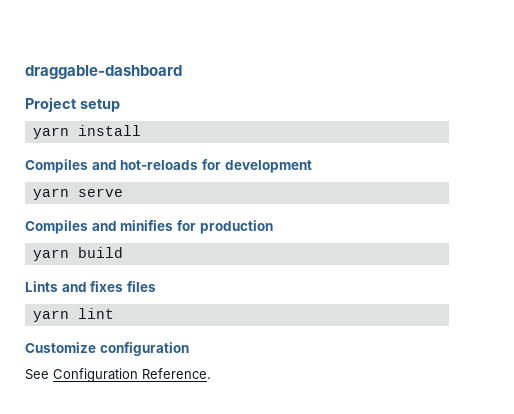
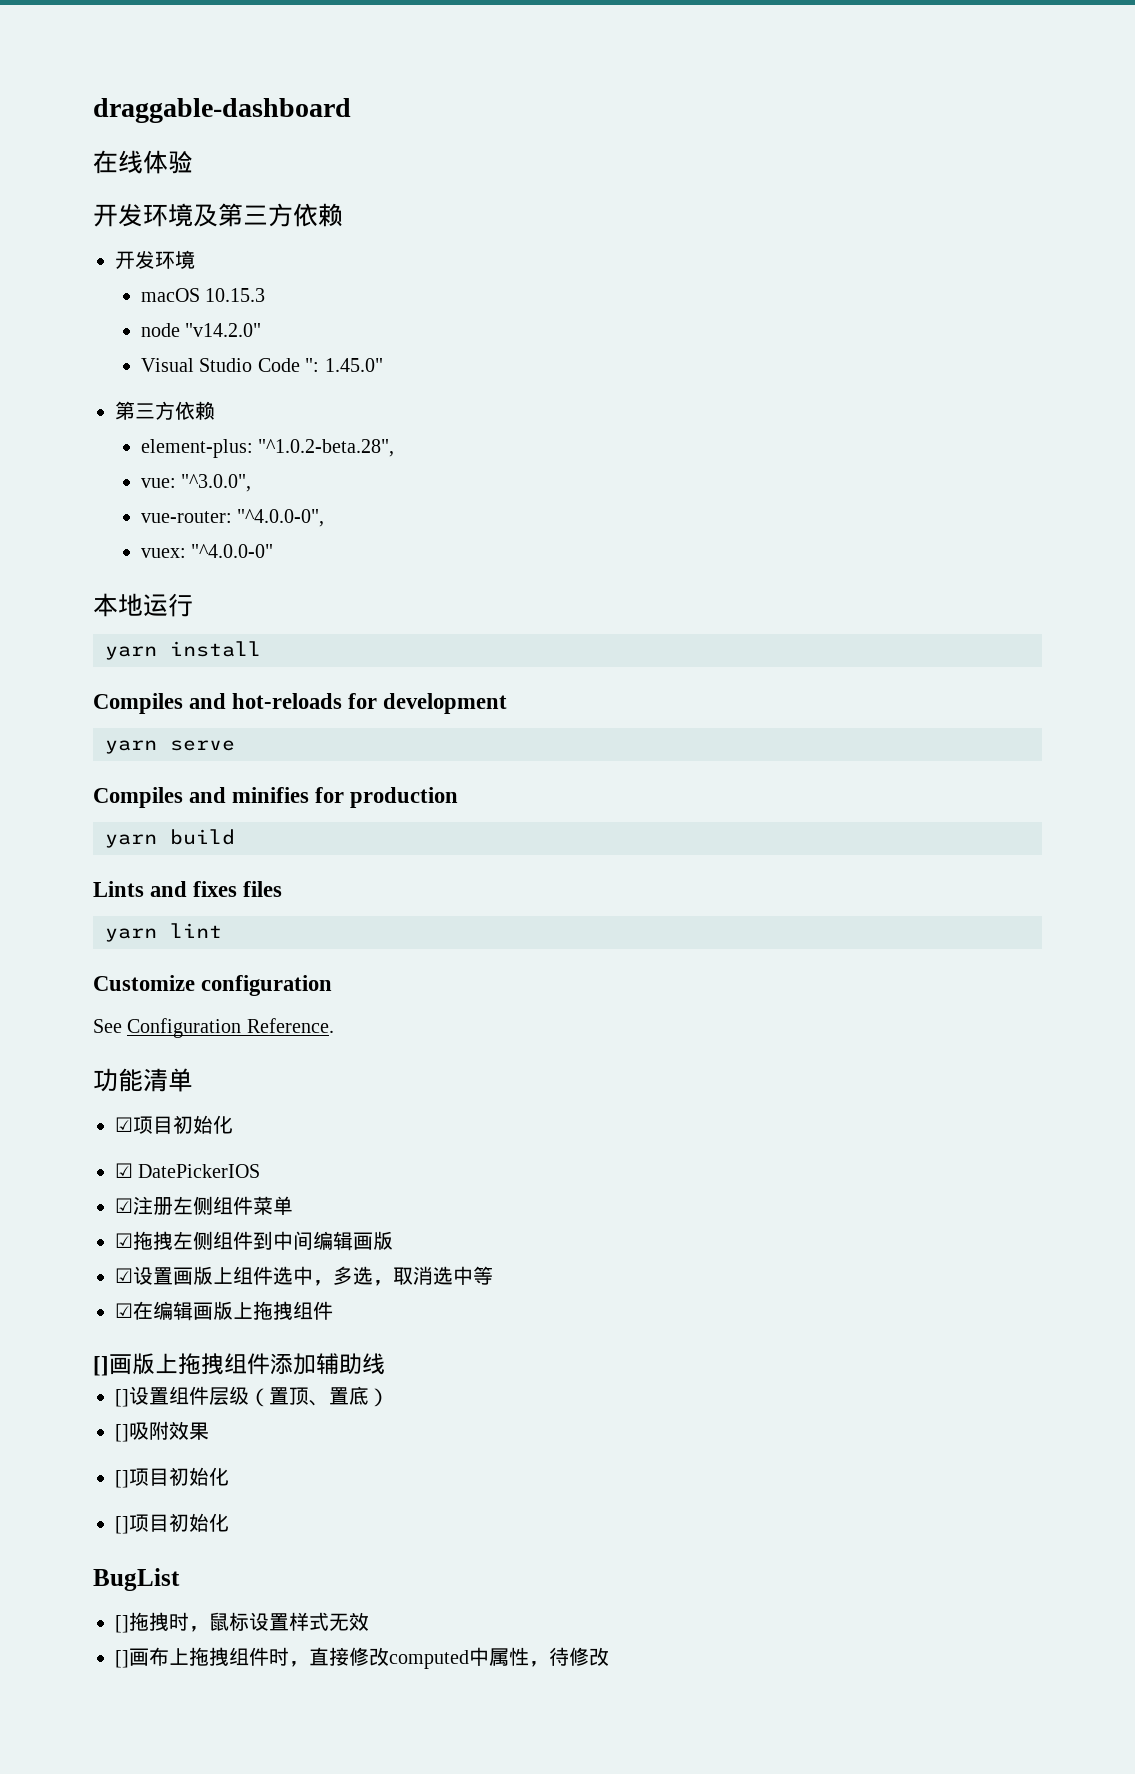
- Project setup
+ 在线体验
+ 开发环境及第三方依赖
+ 开发环境
+ macOS 10.15.3
+ node "v14.2.0"
+ Visual Studio Code ": 1.45.0"
+ 第三方依赖
+ element-plus: "^1.0.2-beta.28",
+ vue: "^3.0.0",
+ vue-router: "^4.0.0-0",
+ vuex: "^4.0.0-0"
+ 本地运行
+ 功能清单
+ ☑项目初始化
+ ☑ DatePickerIOS
+ ☑注册左侧组件菜单
+ ☑拖拽左侧组件到中间编辑画版
+ ☑设置画版上组件选中，多选，取消选中等
+ ☑在编辑画版上拖拽组件
+ []画版上拖拽组件添加辅助线
+ []设置组件层级（置顶、置底）
+ []吸附效果
+ []项目初始化
+ []项目初始化
+ BugList
+ []拖拽时，鼠标设置样式无效
+ []画布上拖拽组件时，直接修改computed中属性，待修改

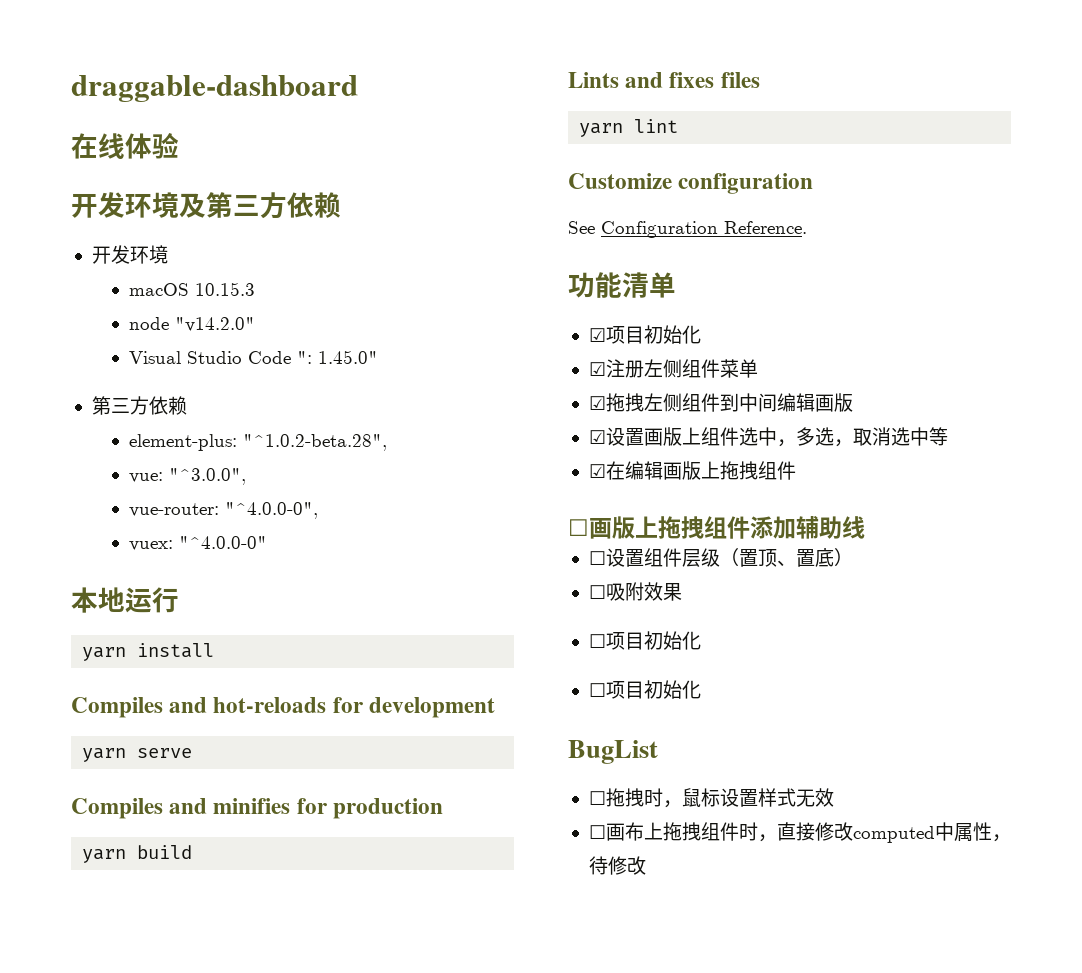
- ☑ DatePickerIOS
- []画版上拖拽组件添加辅助线
+ ☐画版上拖拽组件添加辅助线
- []设置组件层级（置顶、置底）
+ ☐设置组件层级（置顶、置底）
- []吸附效果
- []项目初始化
- []项目初始化
+ ☐吸附效果
+ ☐项目初始化
+ ☐项目初始化
- []拖拽时，鼠标设置样式无效
+ ☐拖拽时，鼠标设置样式无效
- []画布上拖拽组件时，直接修改computed中属性，待修改
+ ☐画布上拖拽组件时，直接修改computed中属性，待修改

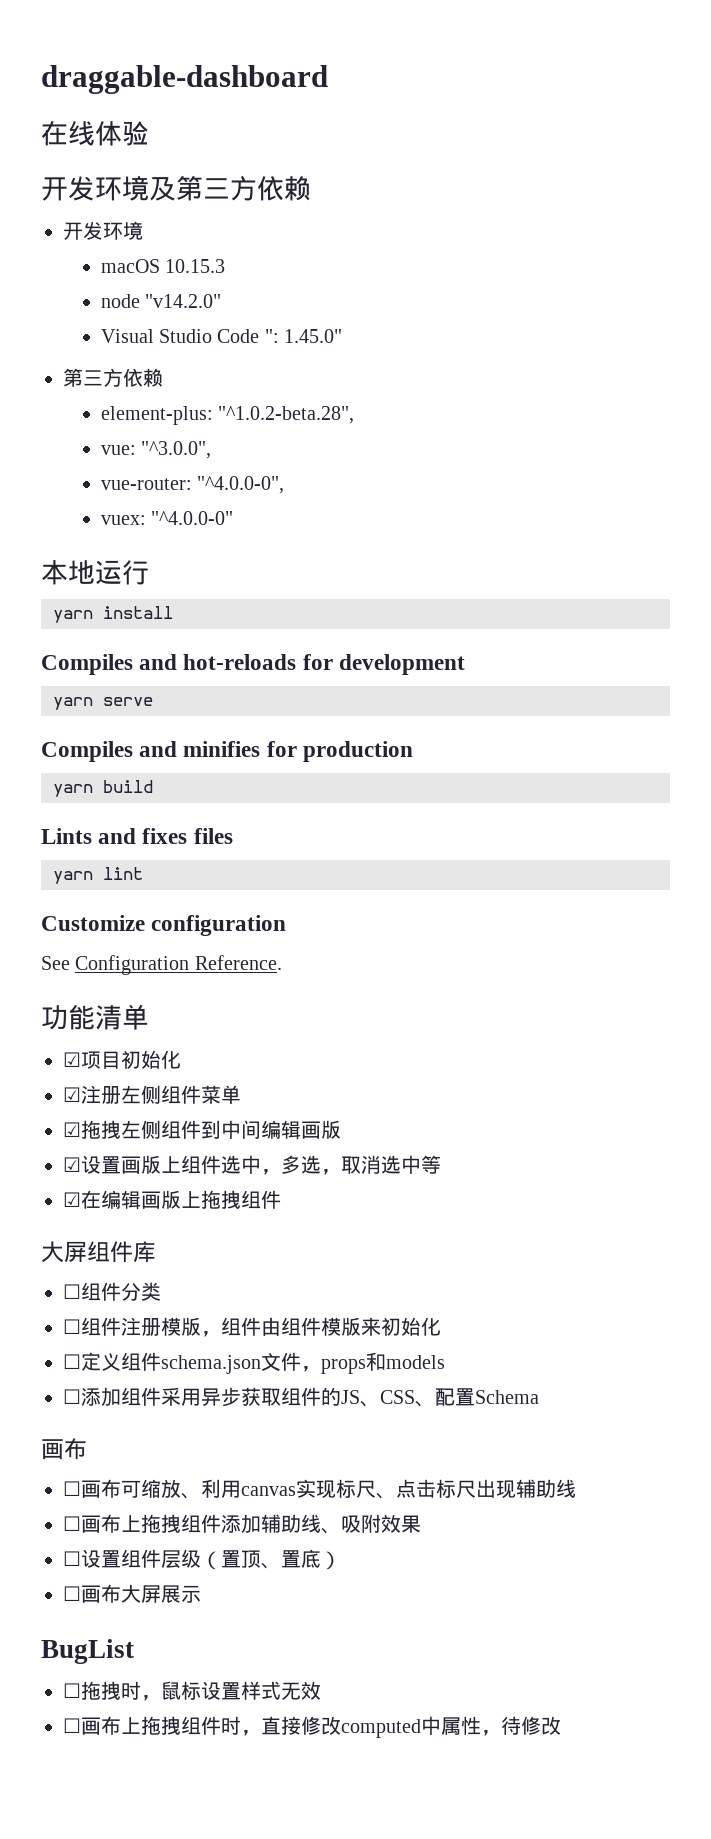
- ☐画版上拖拽组件添加辅助线
+ 大屏组件库
+ ☐组件分类
+ ☐组件注册模版，组件由组件模版来初始化
+ ☐定义组件schema.json文件，props和models
+ ☐添加组件采用异步获取组件的JS、CSS、配置Schema
+ 画布
+ ☐画布可缩放、利用canvas实现标尺、点击标尺出现辅助线
+ ☐画布上拖拽组件添加辅助线、吸附效果
- ☐吸附效果
- ☐项目初始化
- ☐项目初始化
+ ☐画布大屏展示

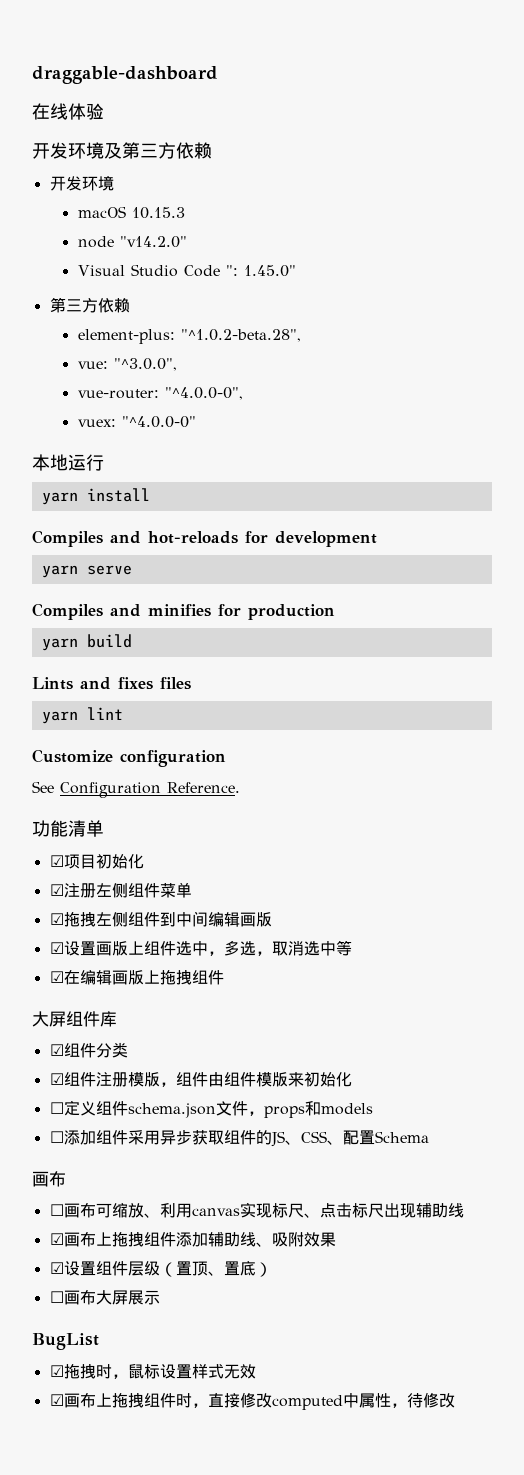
- ☐组件分类
+ ☑组件分类
- ☐组件注册模版，组件由组件模版来初始化
+ ☑组件注册模版，组件由组件模版来初始化
- ☐画布上拖拽组件添加辅助线、吸附效果
+ ☑画布上拖拽组件添加辅助线、吸附效果
- ☐设置组件层级（置顶、置底）
+ ☑设置组件层级（置顶、置底）
- ☐拖拽时，鼠标设置样式无效
+ ☑拖拽时，鼠标设置样式无效
- ☐画布上拖拽组件时，直接修改computed中属性，待修改
+ ☑画布上拖拽组件时，直接修改computed中属性，待修改

